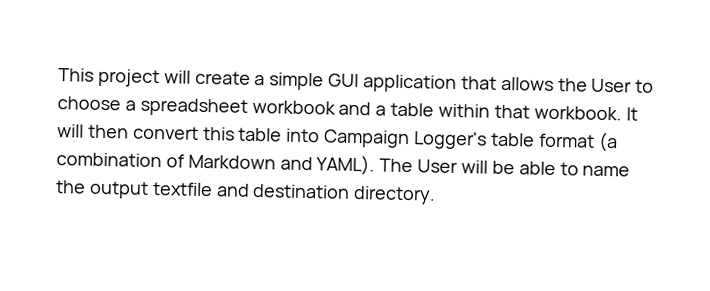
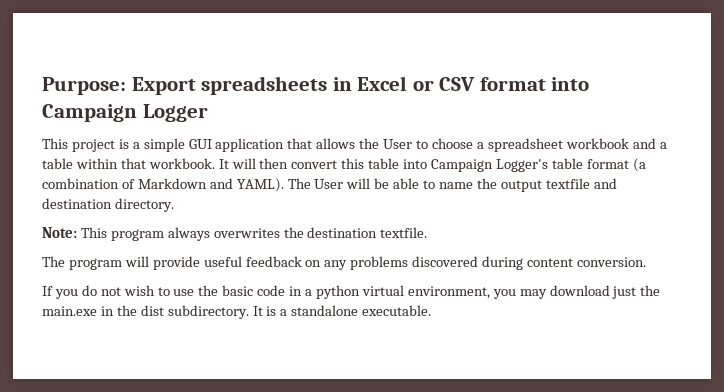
- This project will create a simple GUI application that allows the User to choose a spreadsheet workbook and a table within that workbook.
+ Purpose: Export spreadsheets in Excel or CSV format into Campaign Logger
+ This project is a simple GUI application that allows the User to choose a spreadsheet workbook and a table within that workbook.
+ Note: This program always overwrites the destination textfile.
+ The program will provide useful feedback on any problems discovered during content conversion.
+ If you do not wish to use the basic code in a python virtual environment, you may download just the main.exe in the dist subdirectory. It is a standalone executable.

